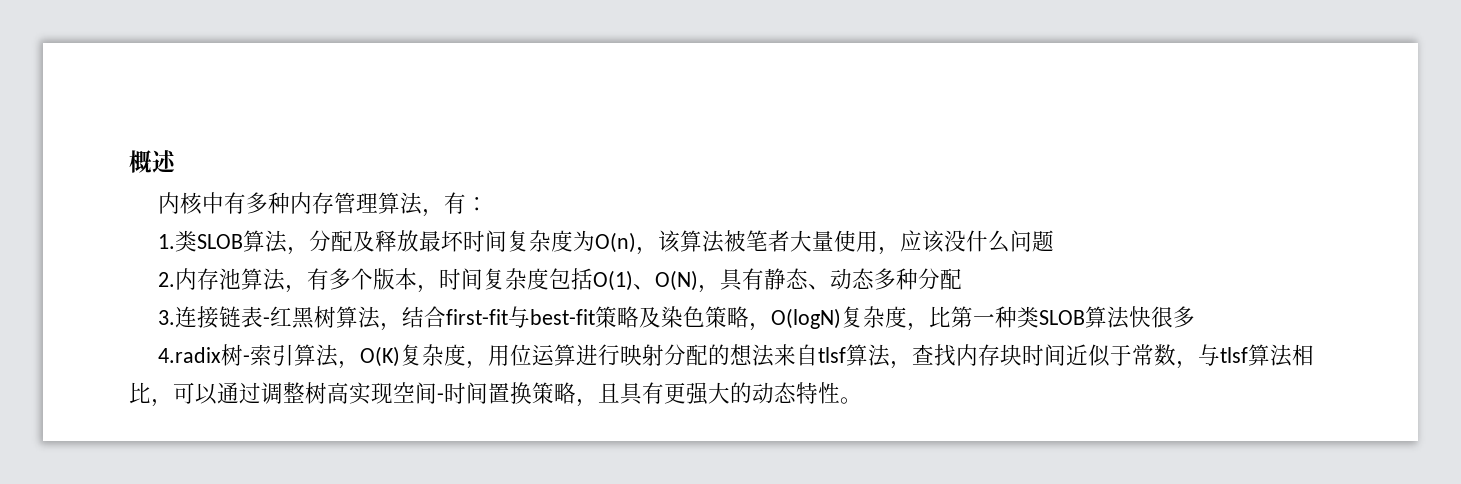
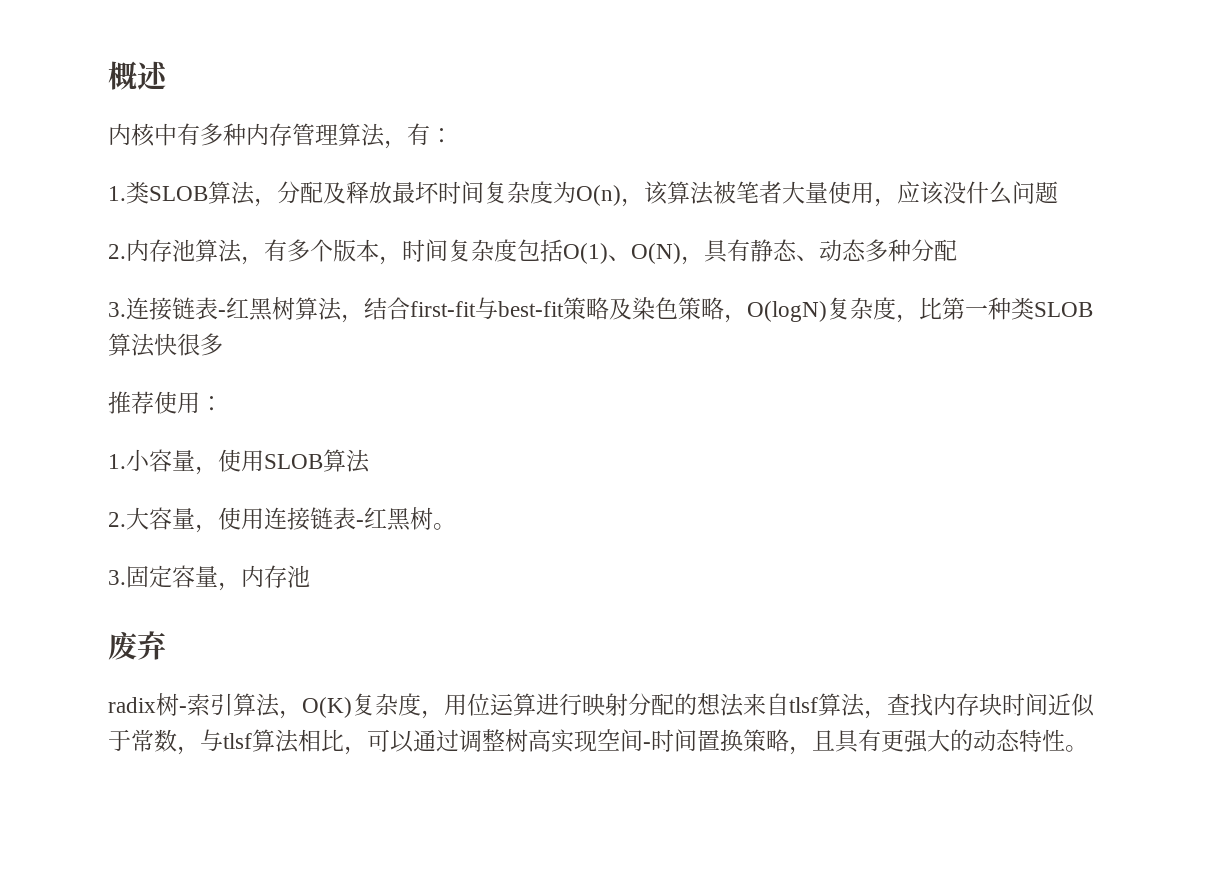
- 4.radix树-索引算法，O(K)复杂度，用位运算进行映射分配的想法来自tlsf算法，查找内存块时间近似于常数，与tlsf算法相比，可以通过调整树高实现空间-时间置换策略，且具有更强大的动态特性。
+ 推荐使用：
+ 1.小容量，使用SLOB算法
+ 2.大容量，使用连接链表-红黑树。
+ 3.固定容量，内存池
+ 废弃
+ radix树-索引算法，O(K)复杂度，用位运算进行映射分配的想法来自tlsf算法，查找内存块时间近似于常数，与tlsf算法相比，可以通过调整树高实现空间-时间置换策略，且具有更强大的动态特性。

